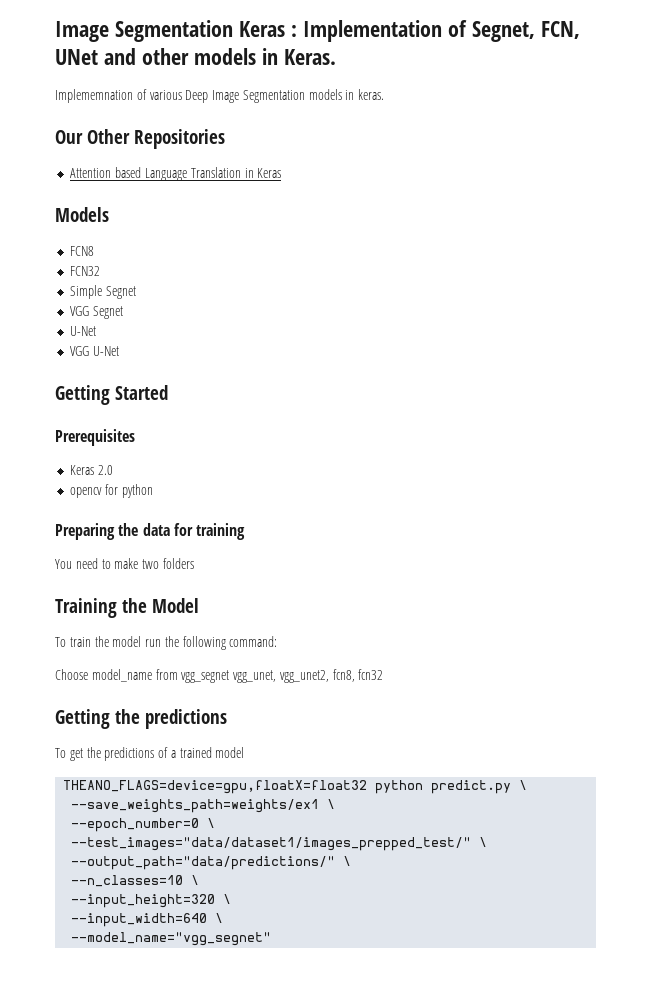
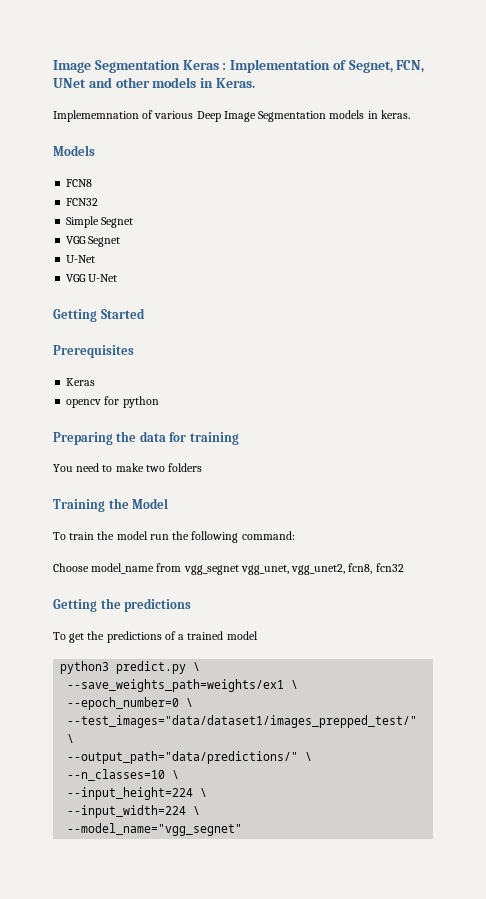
- Our Other Repositories
- Attention based Language Translation in Keras
  Prerequisites
- Keras 2.0
+ Keras
- THEANO_FLAGS=device=gpu,floatX=float32 python predict.py \
+ python3 predict.py \
- --input_height=320 \
- --input_width=640 \
+ --input_height=224 \
+ --input_width=224 \

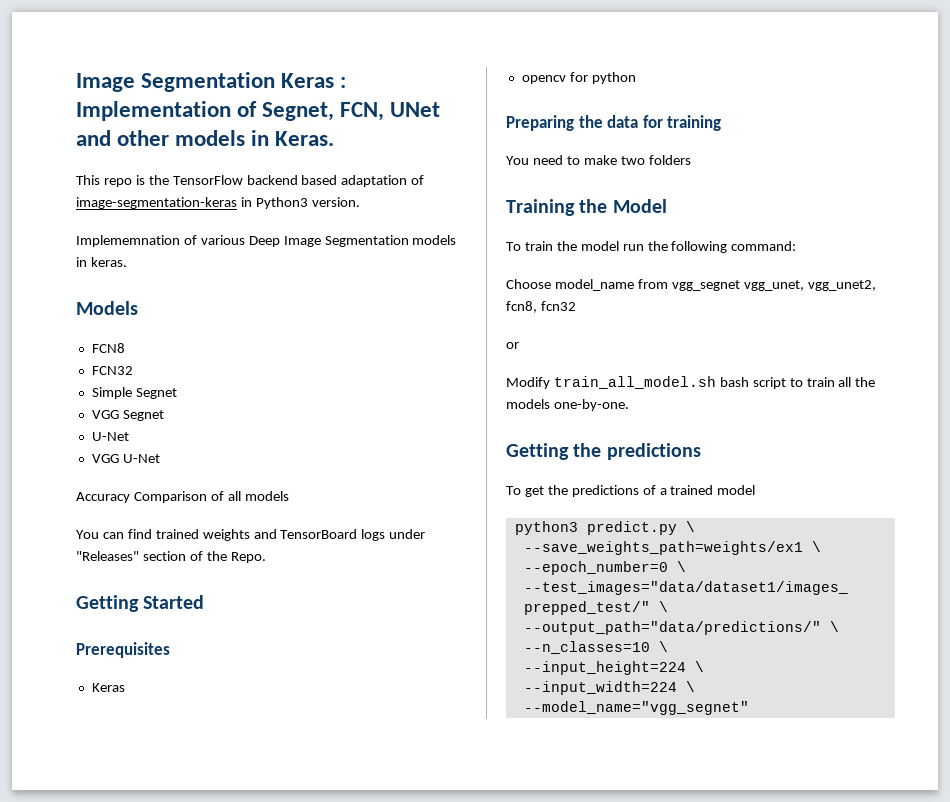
+ This repo is the TensorFlow backend based adaptation of image-segmentation-keras in Python3 version.
+ Accuracy Comparison of all models
+ You can find trained weights and TensorBoard logs under "Releases" section of the Repo.
+ or
+ Modify train_all_model.sh bash script to train all the models one-by-one.

